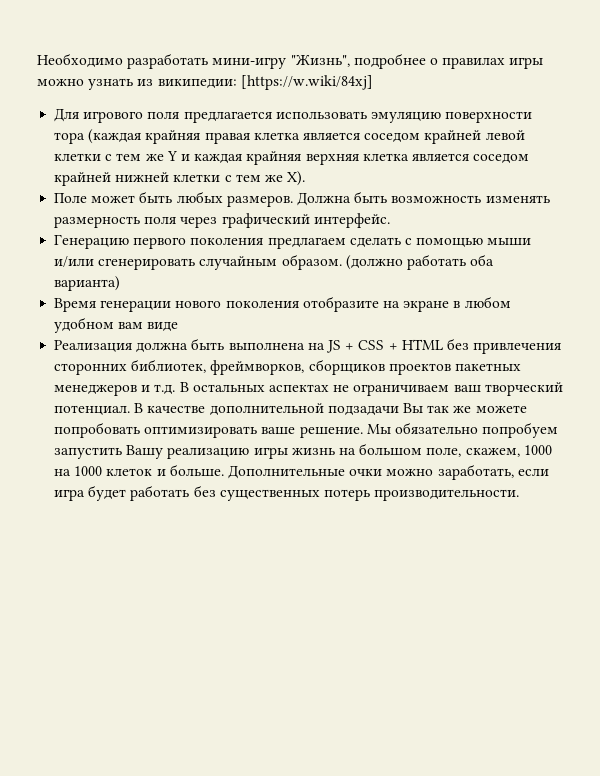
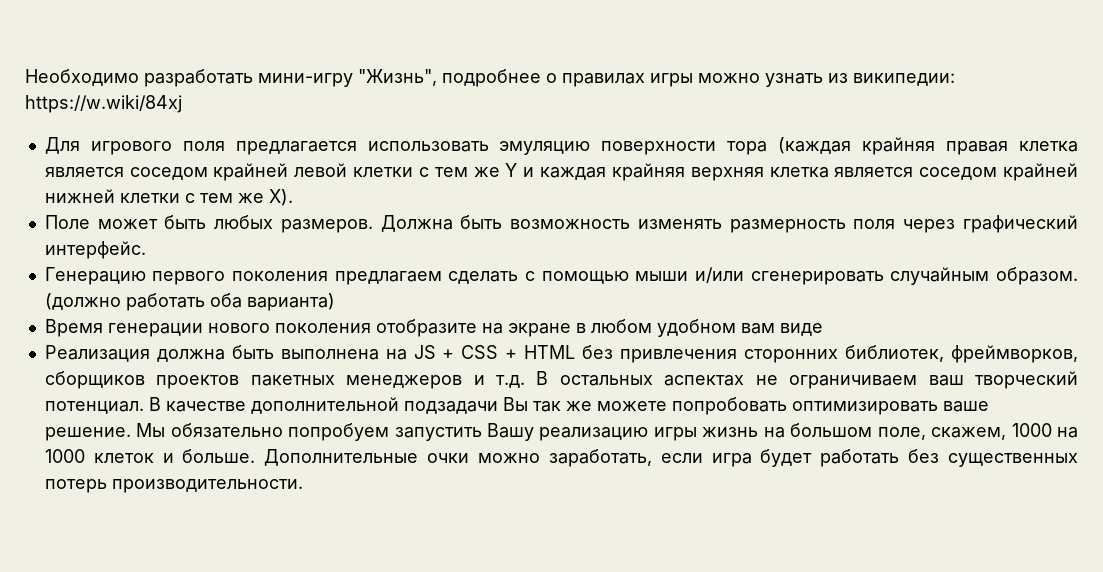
- Необходимо разработать мини-игру "Жизнь", подробнее о правилах игры можно узнать из википедии: [https://w.wiki/84xj]
+ Необходимо разработать мини-игру "Жизнь", подробнее о правилах игры можно узнать из википедии: https://w.wiki/84xj

